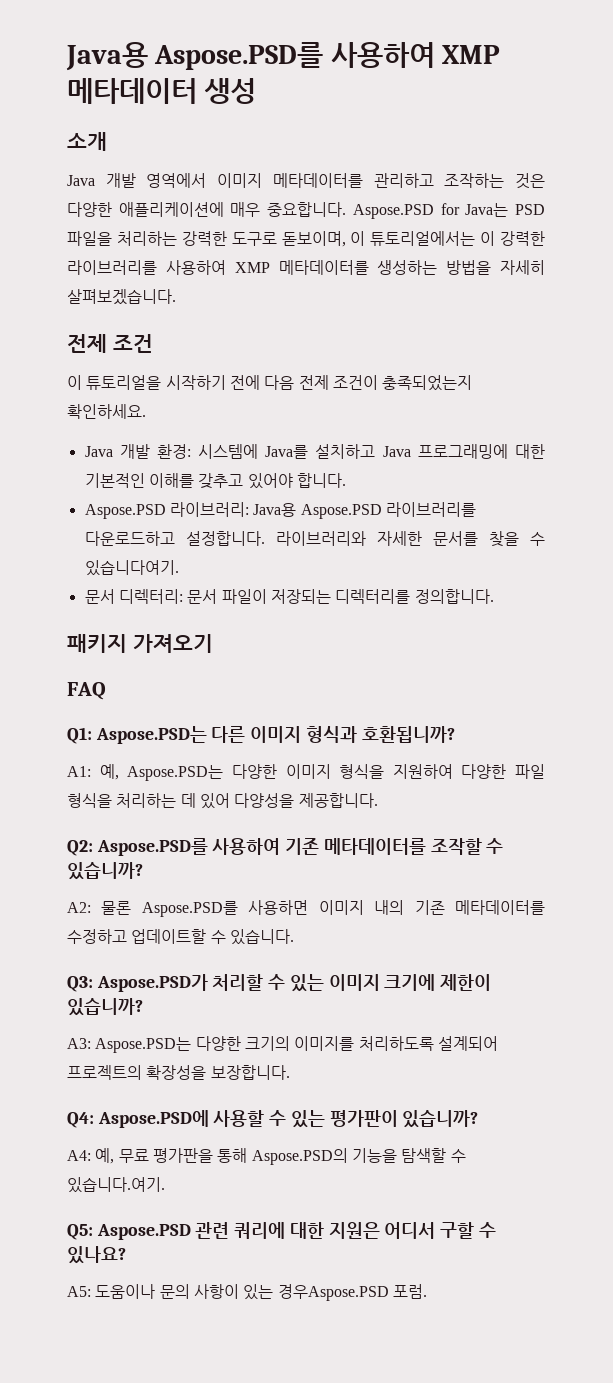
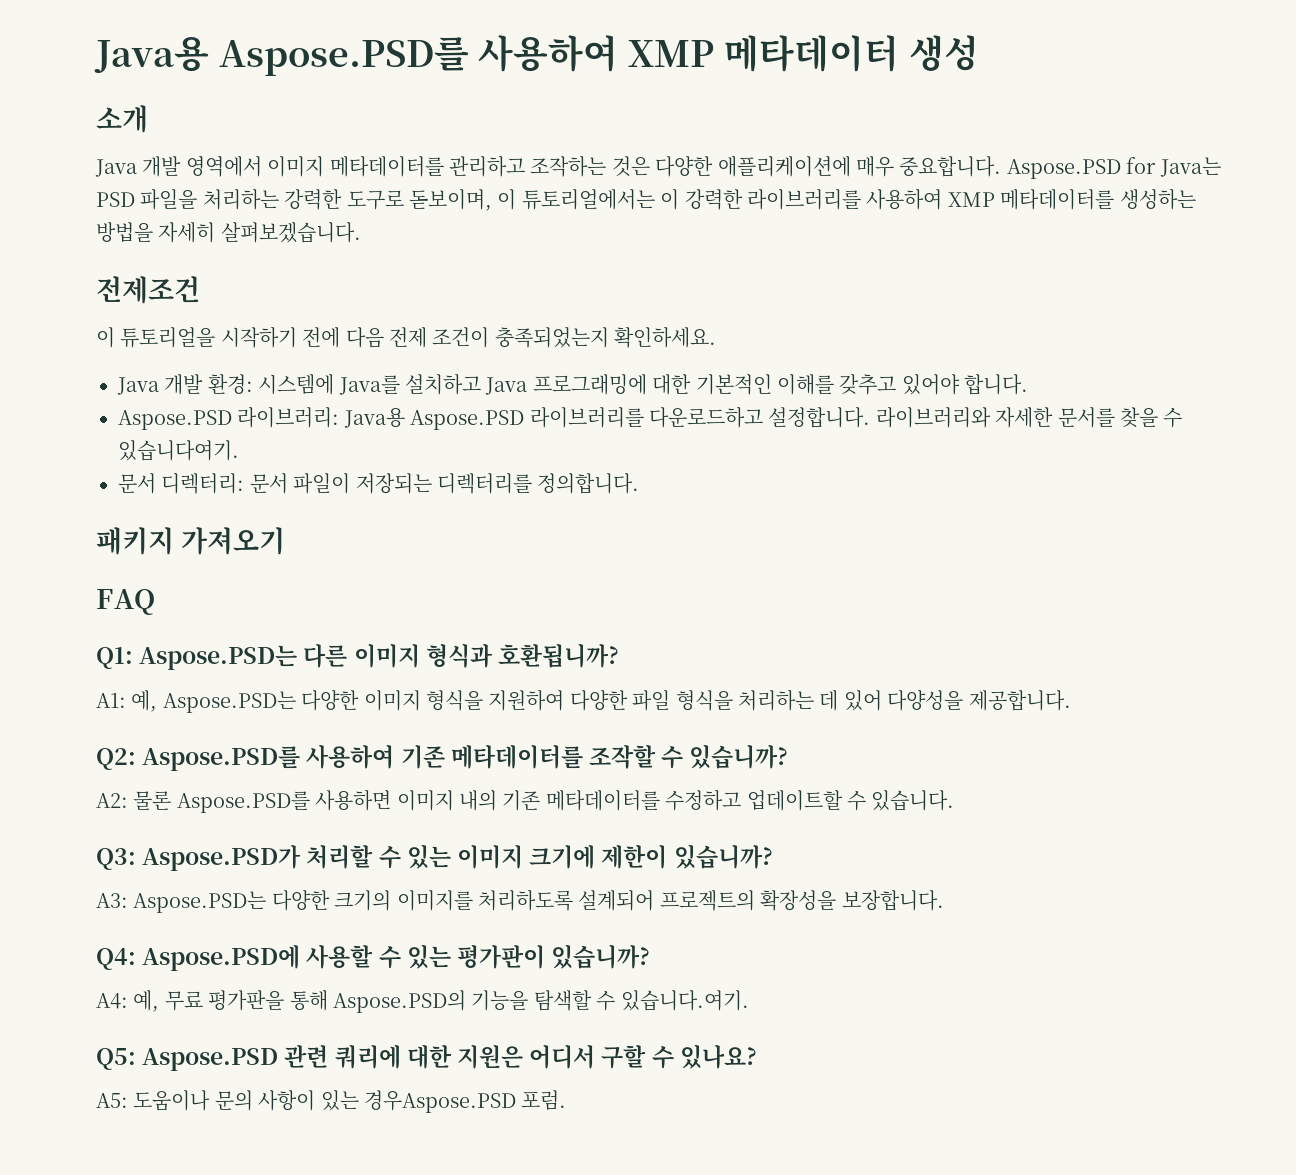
- 전제 조건
+ 전제조건

